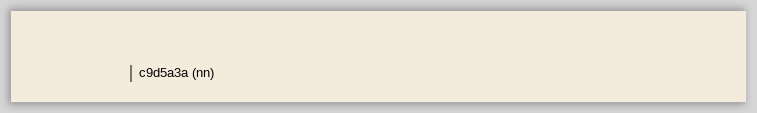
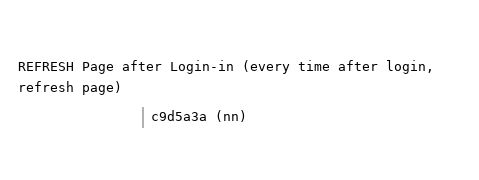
+ REFRESH Page after Login-in (every time after login, refresh page)

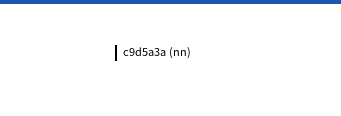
- REFRESH Page after Login-in (every time after login, refresh page)

